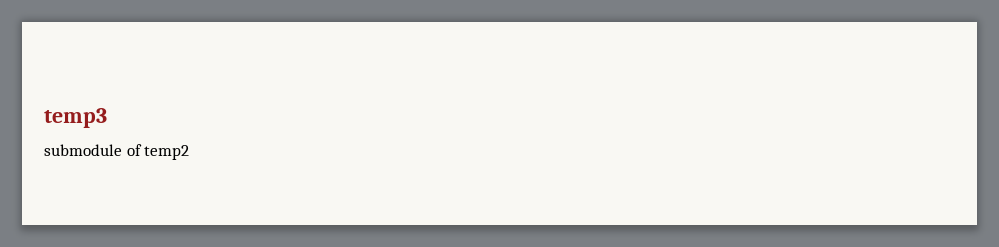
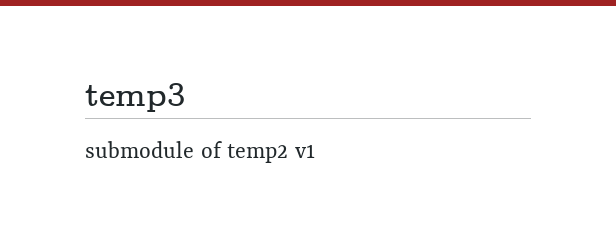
- submodule of temp2
+ submodule of temp2 v1

